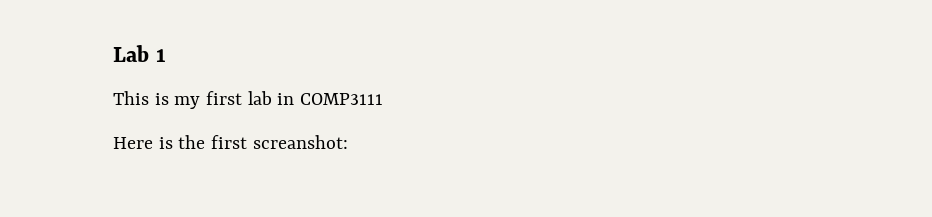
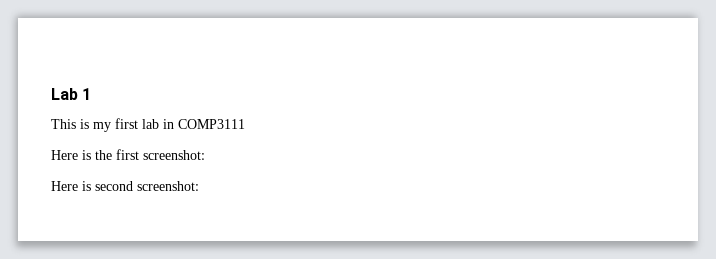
- Here is the first screanshot:
+ Here is the first screenshot:
+ Here is second screenshot:

